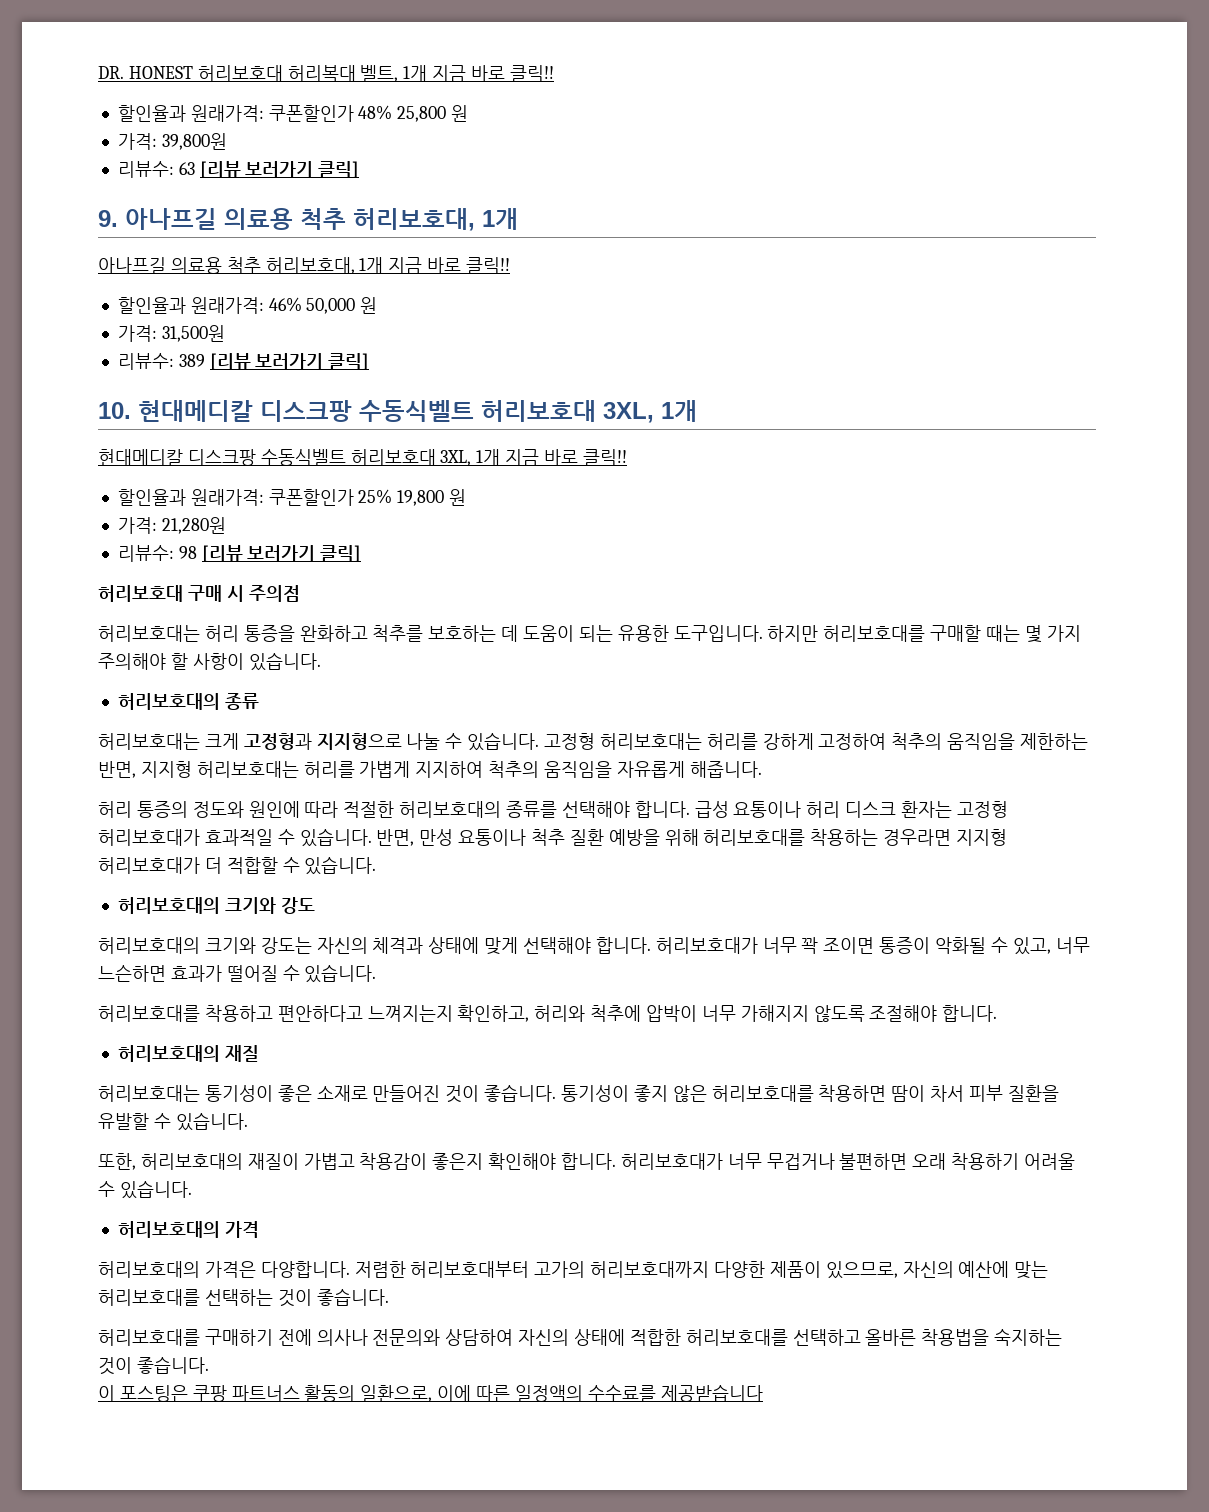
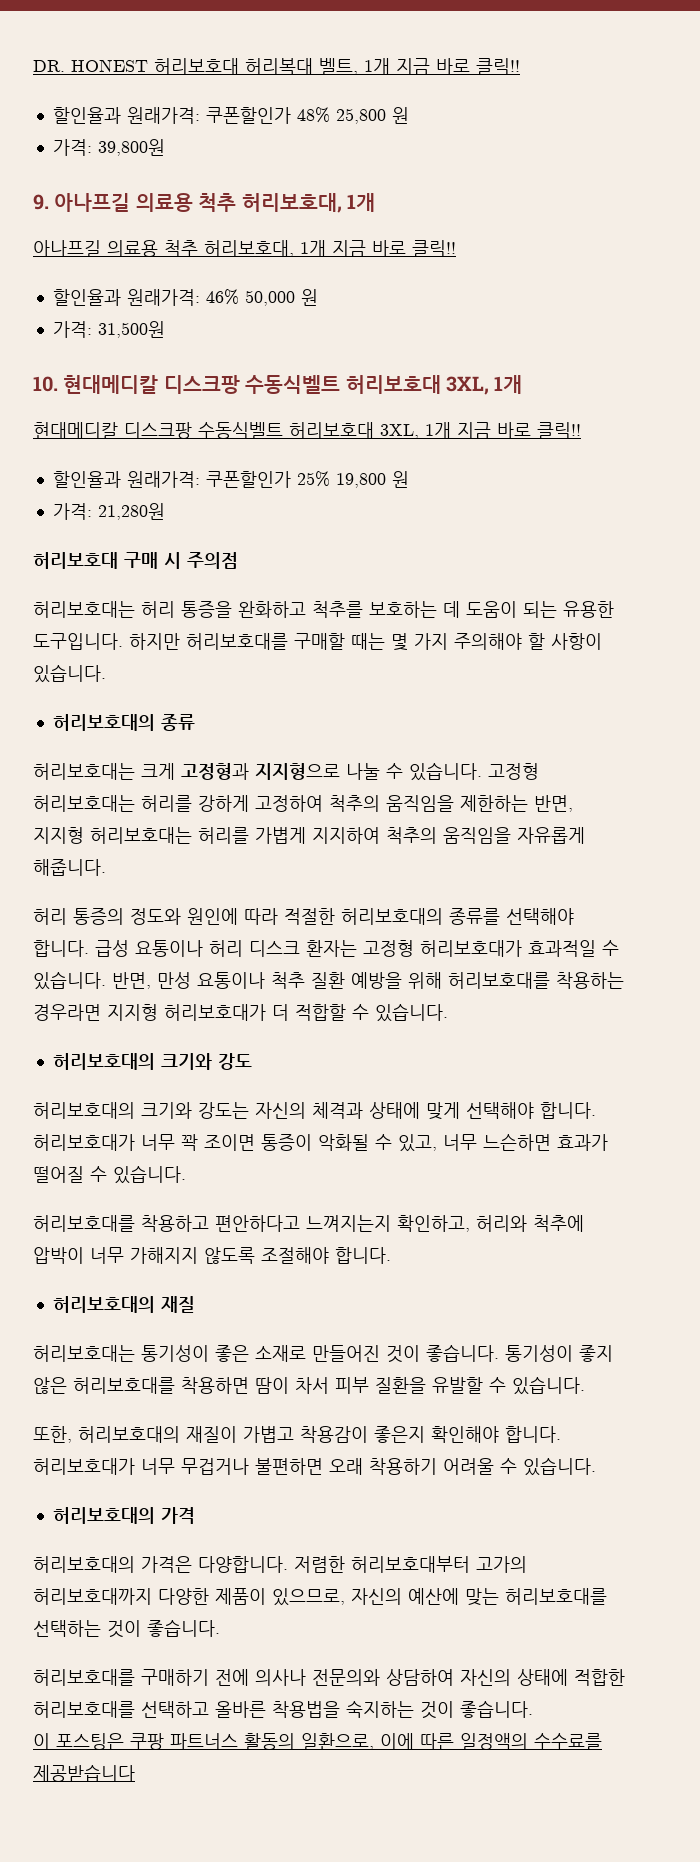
- 리뷰수: 63 [리뷰 보러가기 클릭]
- 리뷰수: 389 [리뷰 보러가기 클릭]
- 리뷰수: 98 [리뷰 보러가기 클릭]

